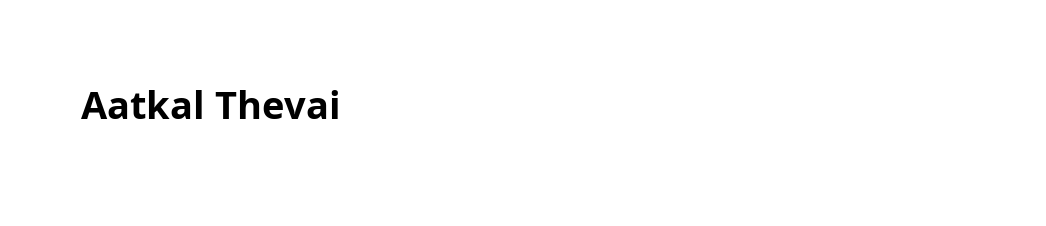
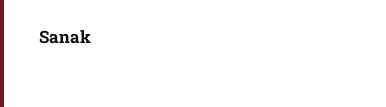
- Aatkal Thevai
+ Sanak

